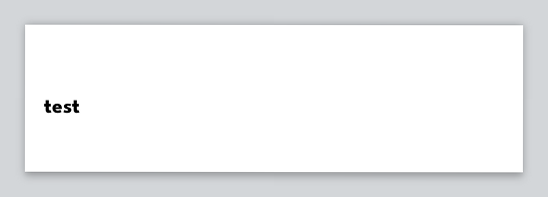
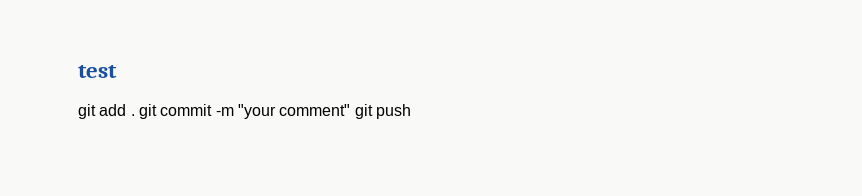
+ git add . git commit -m "your comment" git push

